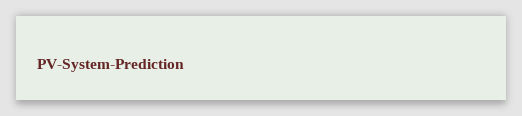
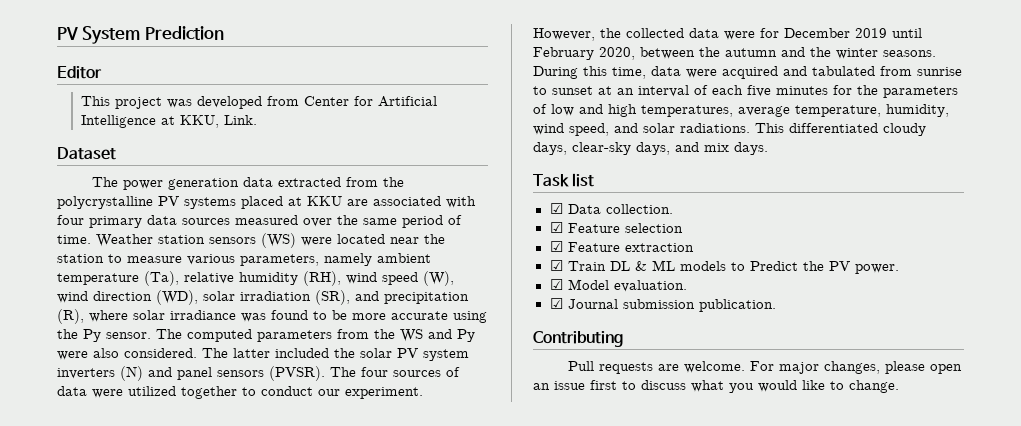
- PV-System-Prediction
+ PV System Prediction
+ Editor
+ This project was developed from Center for Artificial Intelligence at KKU, Link.
+ Dataset
+ The power generation data extracted from the polycrystalline PV systems placed at KKU are associated with four primary data sources measured over the same period of time. Weather station sensors (WS) were located near the station to measure various parameters, namely ambient temperature (Ta), relative humidity (RH), wind speed (W), wind direction (WD), solar irradiation (SR), and precipitation (R), where solar irradiance was found to be more accurate using the Py sensor. The computed parameters from the WS and Py were also considered. The latter included the solar PV system inverters (N) and panel sensors (PVSR). The four sources of data were utilized together to conduct our experiment. However, the collected data were for December 2019 until February 2020, between the autumn and the winter seasons. During this time, data were acquired and tabulated from sunrise to sunset at an interval of each five minutes for the parameters of low and high temperatures, average temperature, humidity, wind speed, and solar radiations. This differentiated cloudy days, clear-sky days, and mix days.
+ Task list
+ ☑ Data collection.
+ ☑ Feature selection
+ ☑ Feature extraction
+ ☑ Train DL & ML models to Predict the PV power.
+ ☑ Model evaluation.
+ ☑ Journal submission publication.
+ Contributing
+ Pull requests are welcome. For major changes, please open an issue first to discuss what you would like to change.

